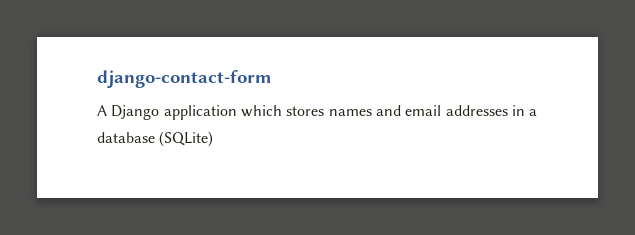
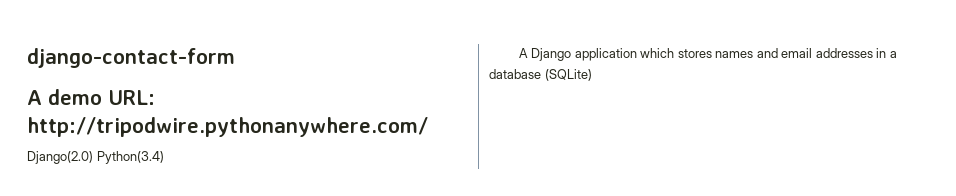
+ A demo URL: http://tripodwire.pythonanywhere.com/
+ Django(2.0) Python(3.4)

